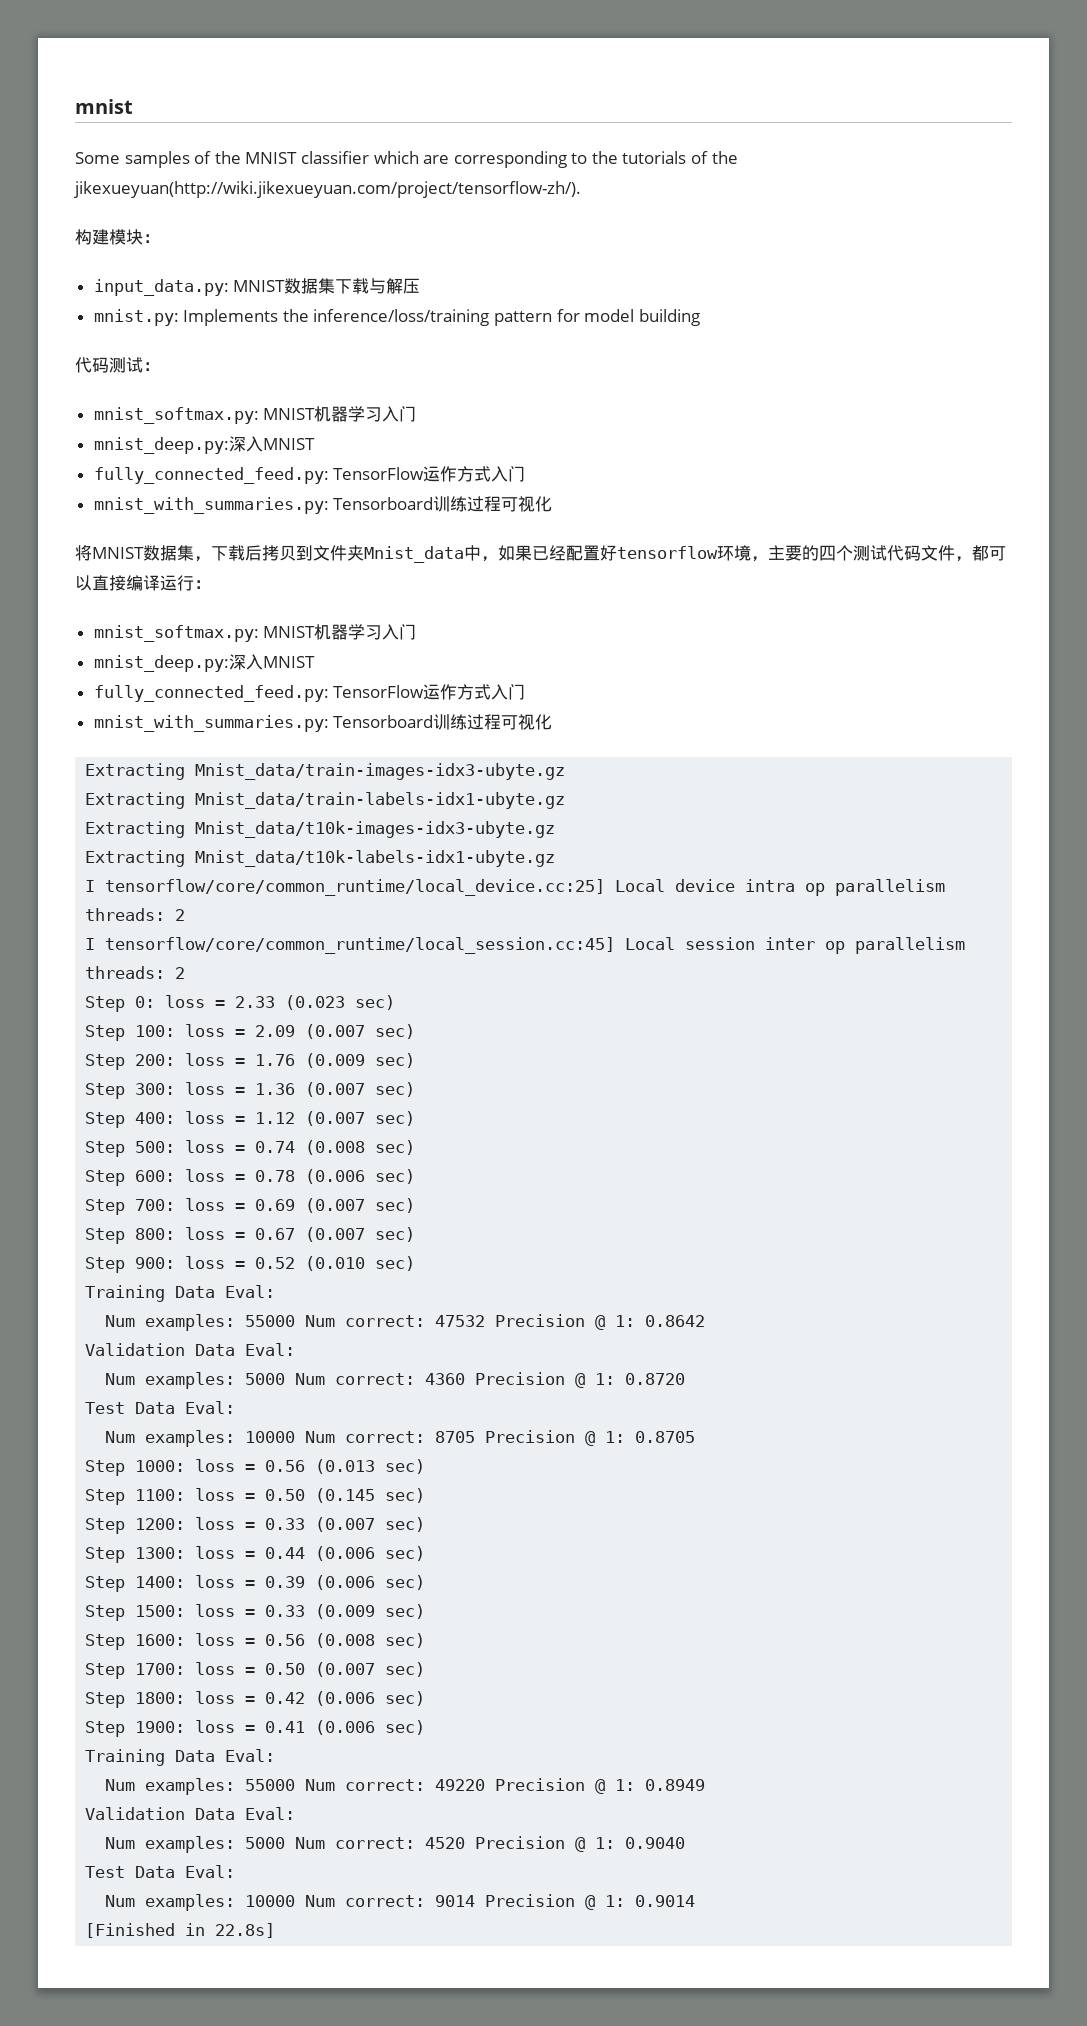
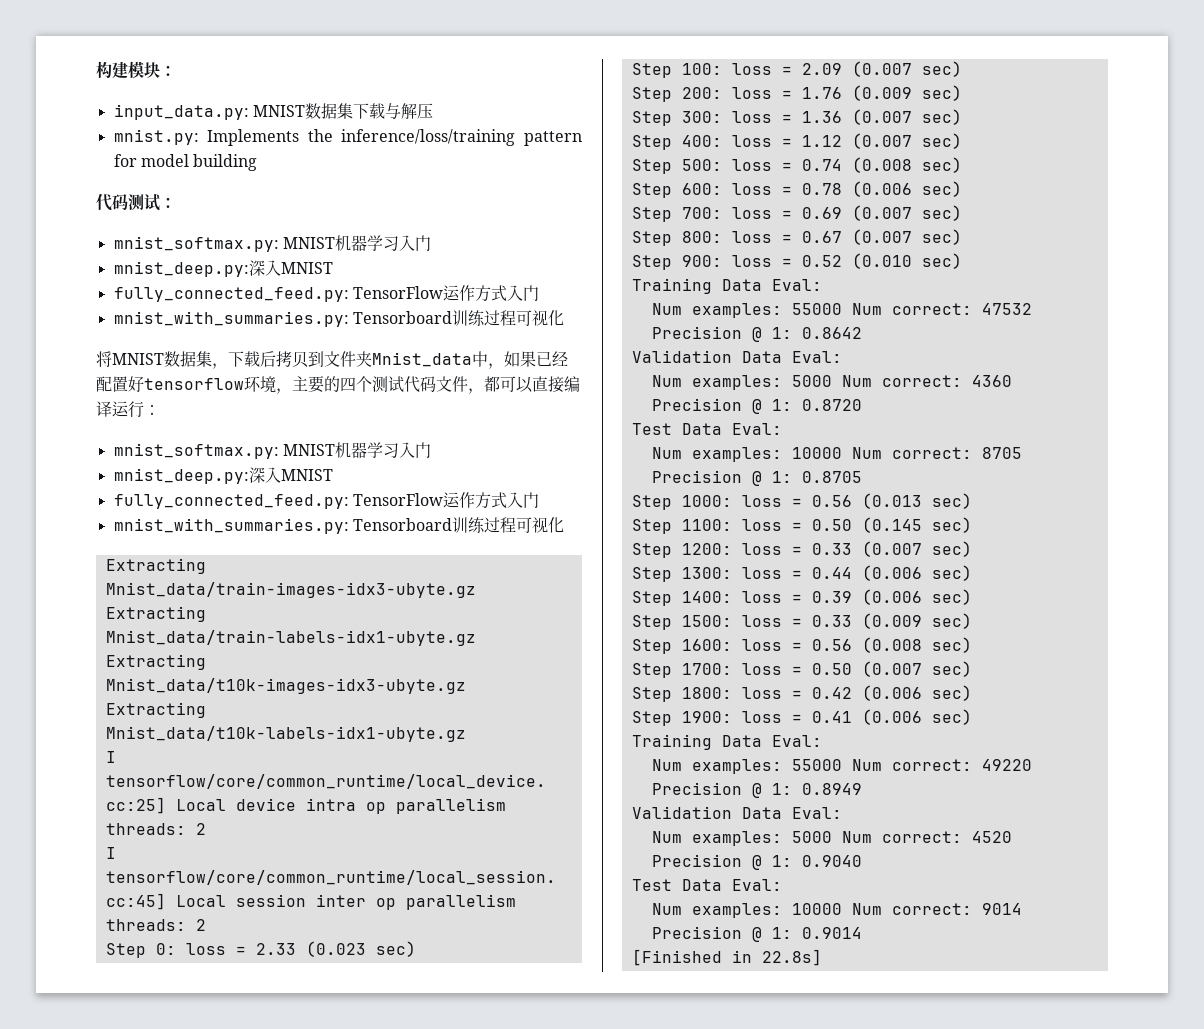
- mnist
- Some samples of the MNIST classifier which are corresponding to the tutorials of the jikexueyuan(http://wiki.jikexueyuan.com/project/tensorflow-zh/).

